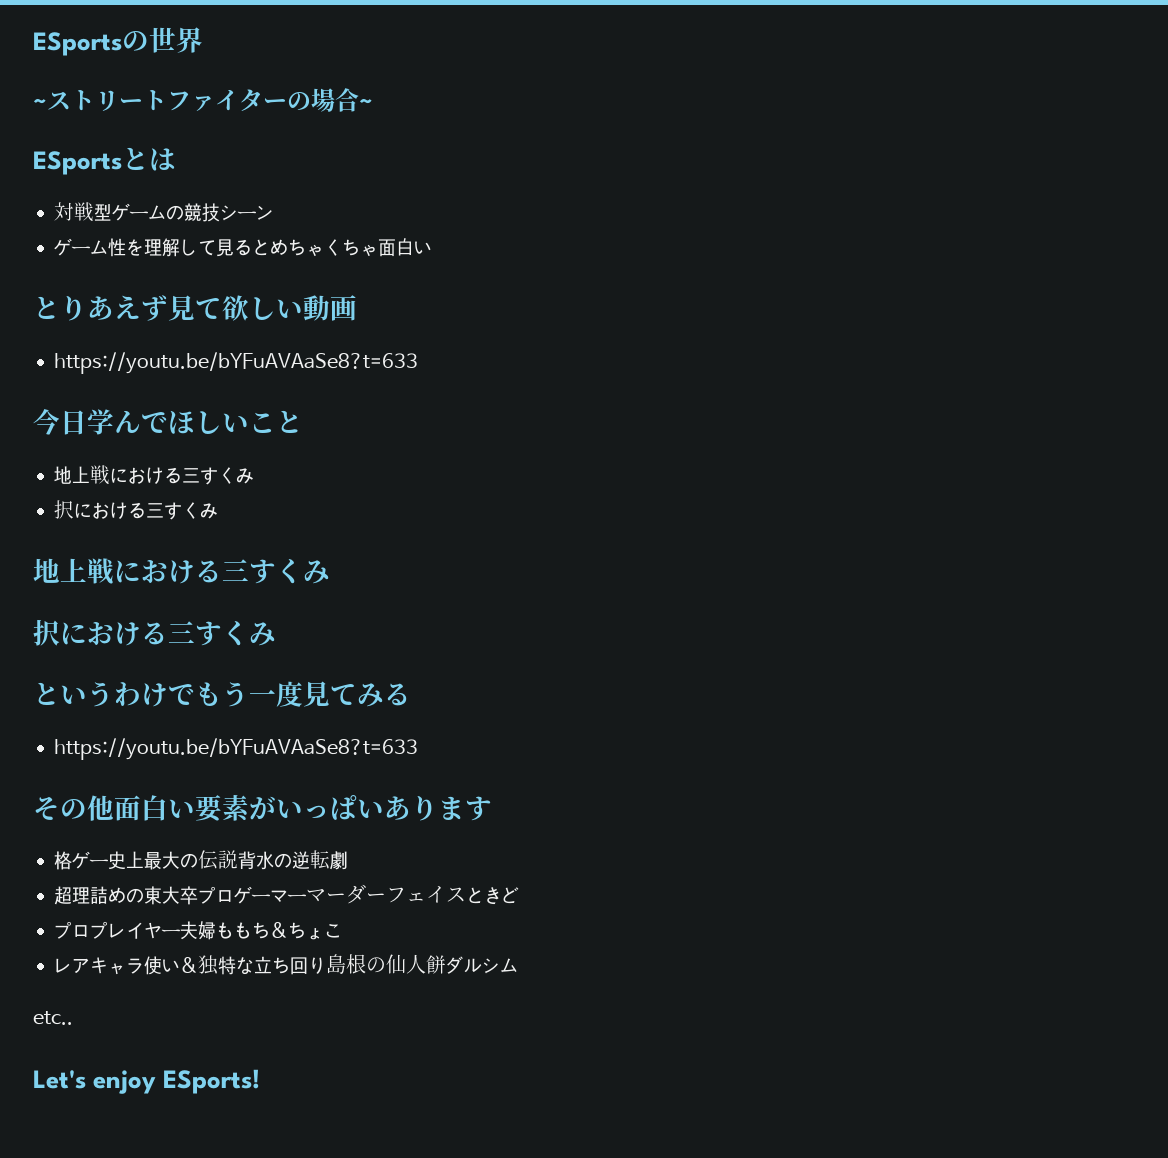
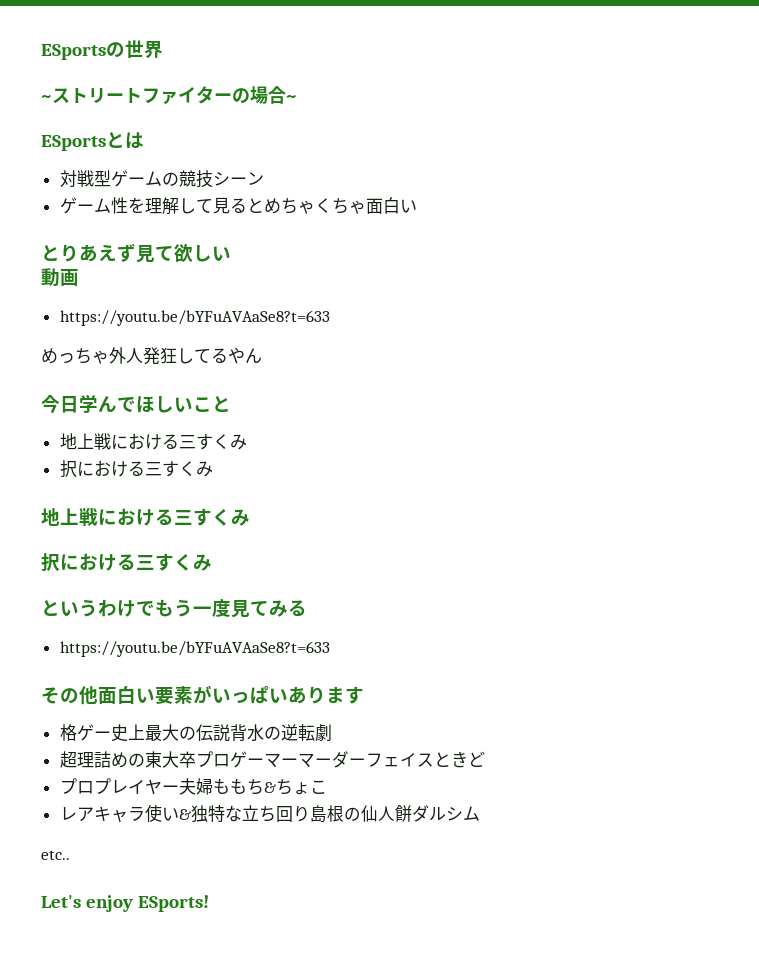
- とりあえず見て欲しい動画
+ とりあえず見て欲しい
+ 動画
+ めっちゃ外人発狂してるやん

